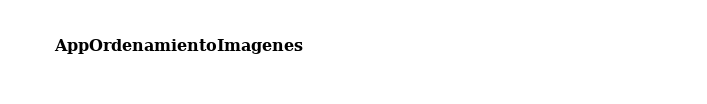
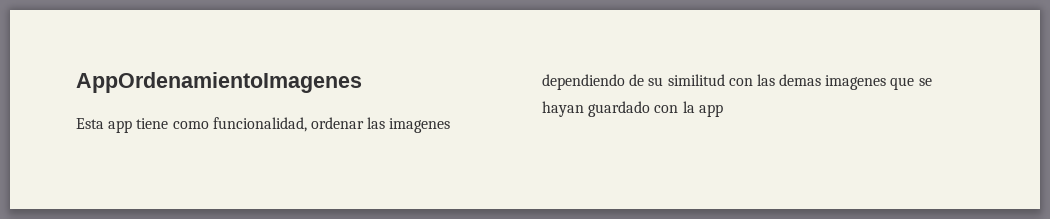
+ Esta app tiene como funcionalidad, ordenar las imagenes dependiendo de su similitud con las demas imagenes que se hayan guardado con la app

